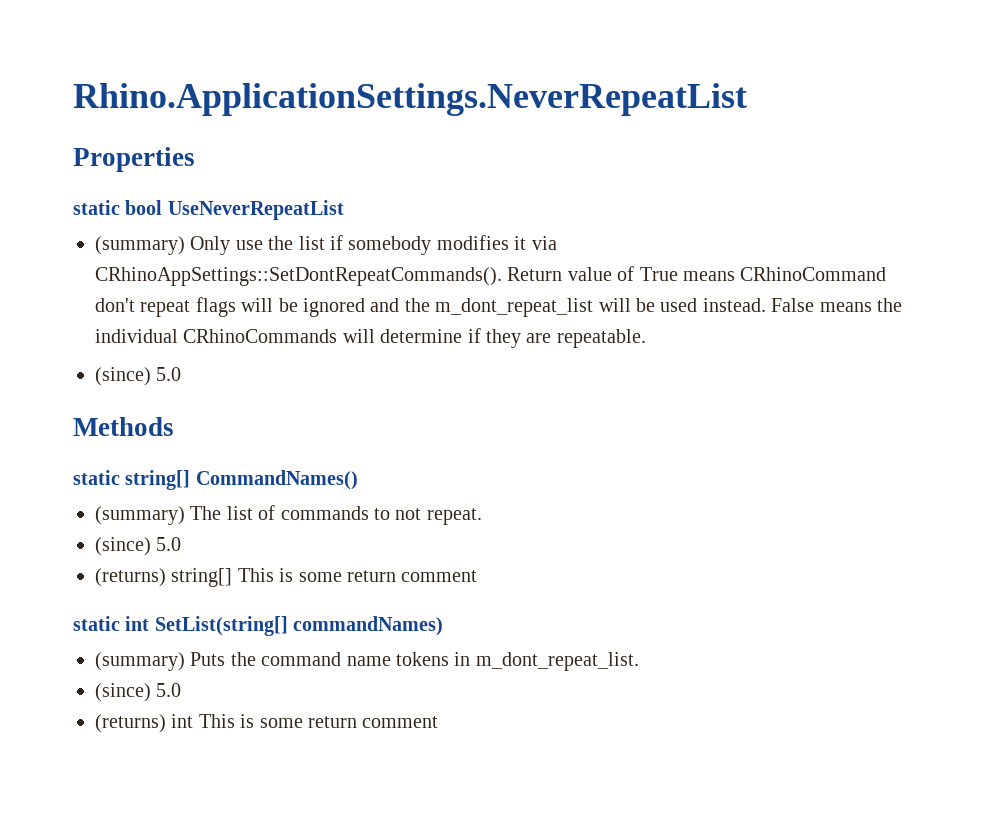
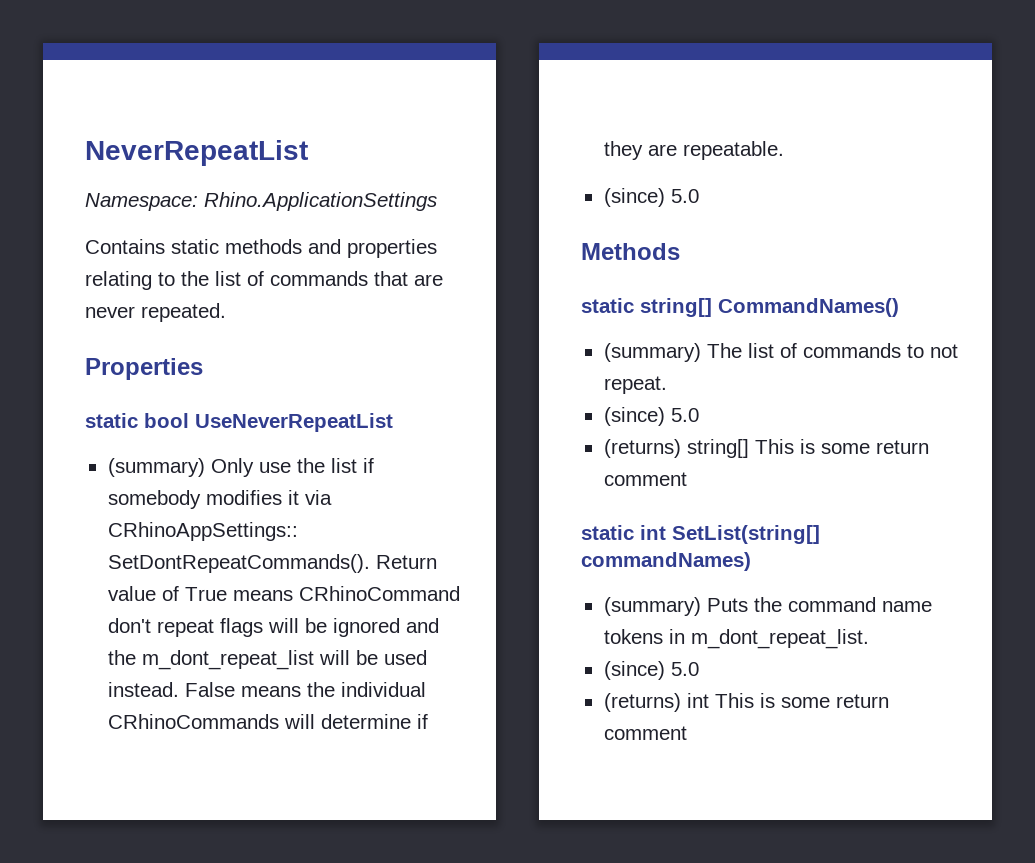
- Rhino.ApplicationSettings.NeverRepeatList
+ NeverRepeatList
+ Namespace: Rhino.ApplicationSettings
+ Contains static methods and properties relating to the list of commands that are never repeated.

